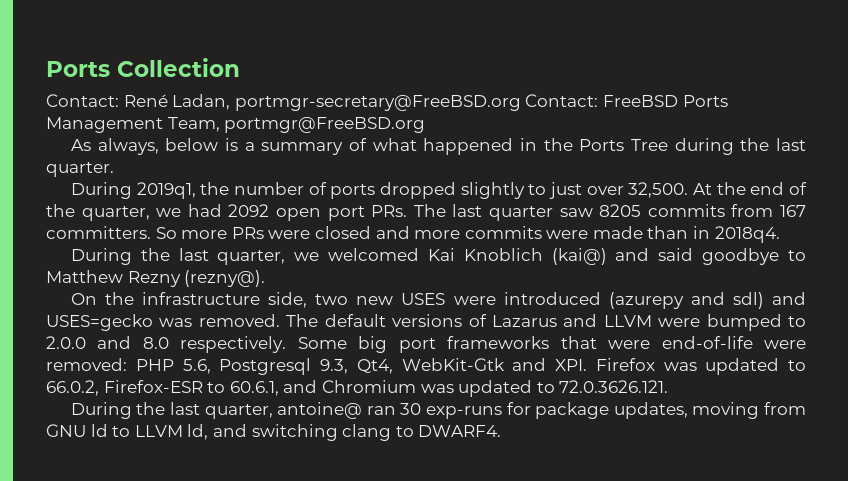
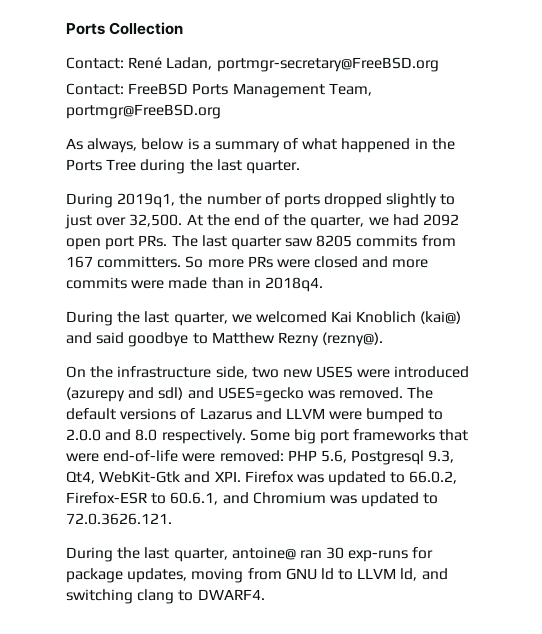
- Contact: René Ladan, portmgr-secretary@FreeBSD.org Contact: FreeBSD Ports Management Team, portmgr@FreeBSD.org
+ Contact: René Ladan, portmgr-secretary@FreeBSD.org
+ Contact: FreeBSD Ports Management Team, portmgr@FreeBSD.org

